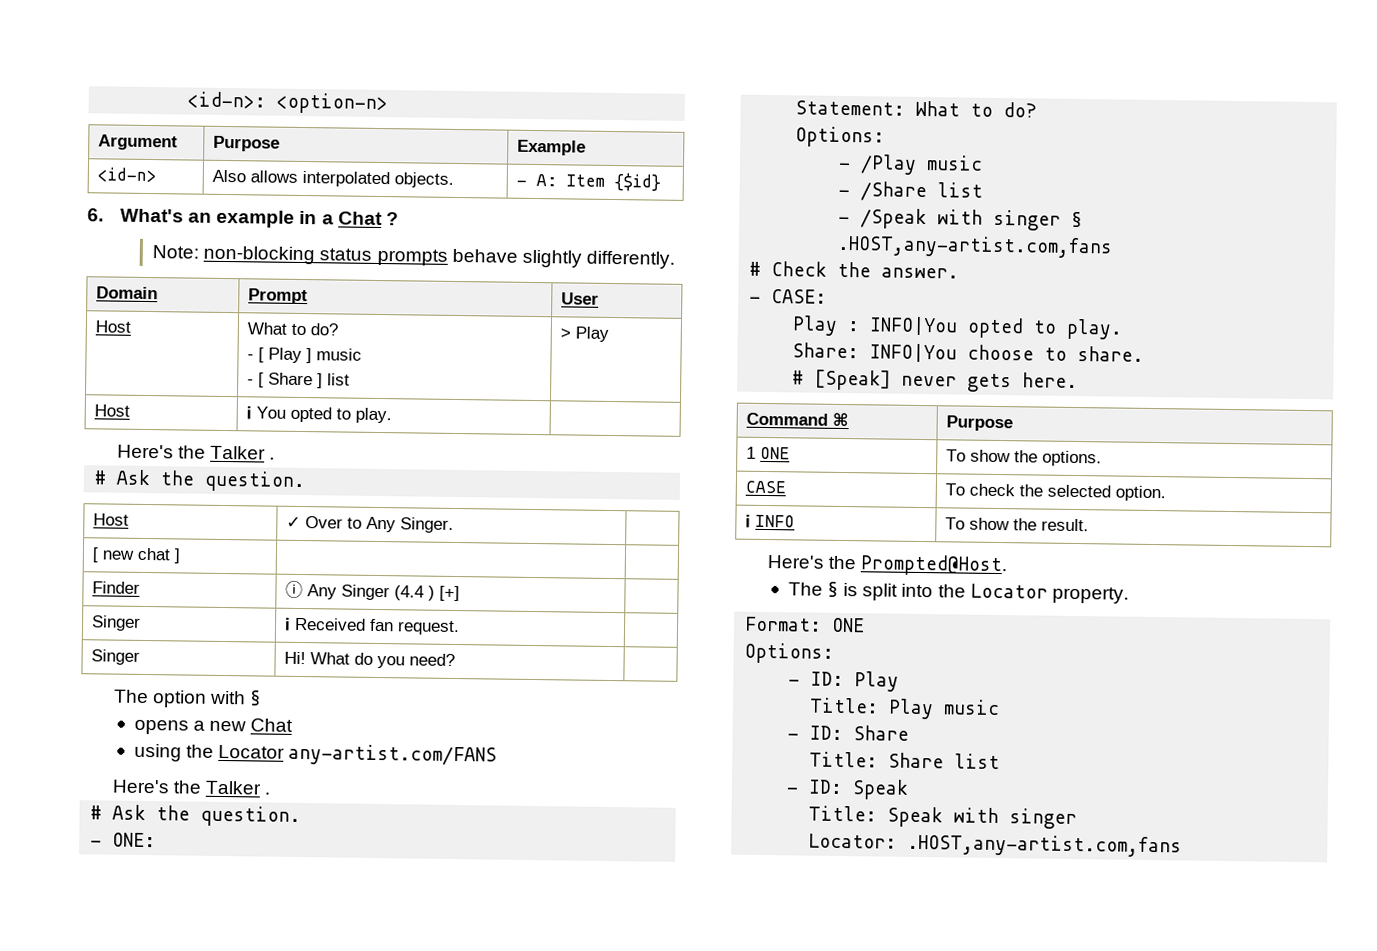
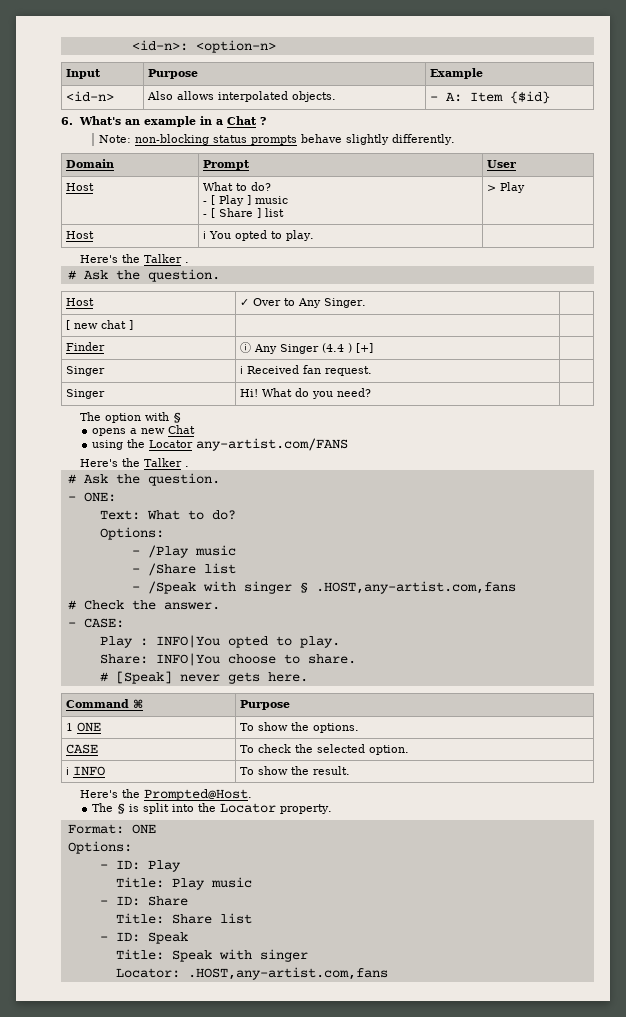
- Argument | Purpose | Example
+ Input | Purpose | Example
- Statement: What to do?
+ Text: What to do?

